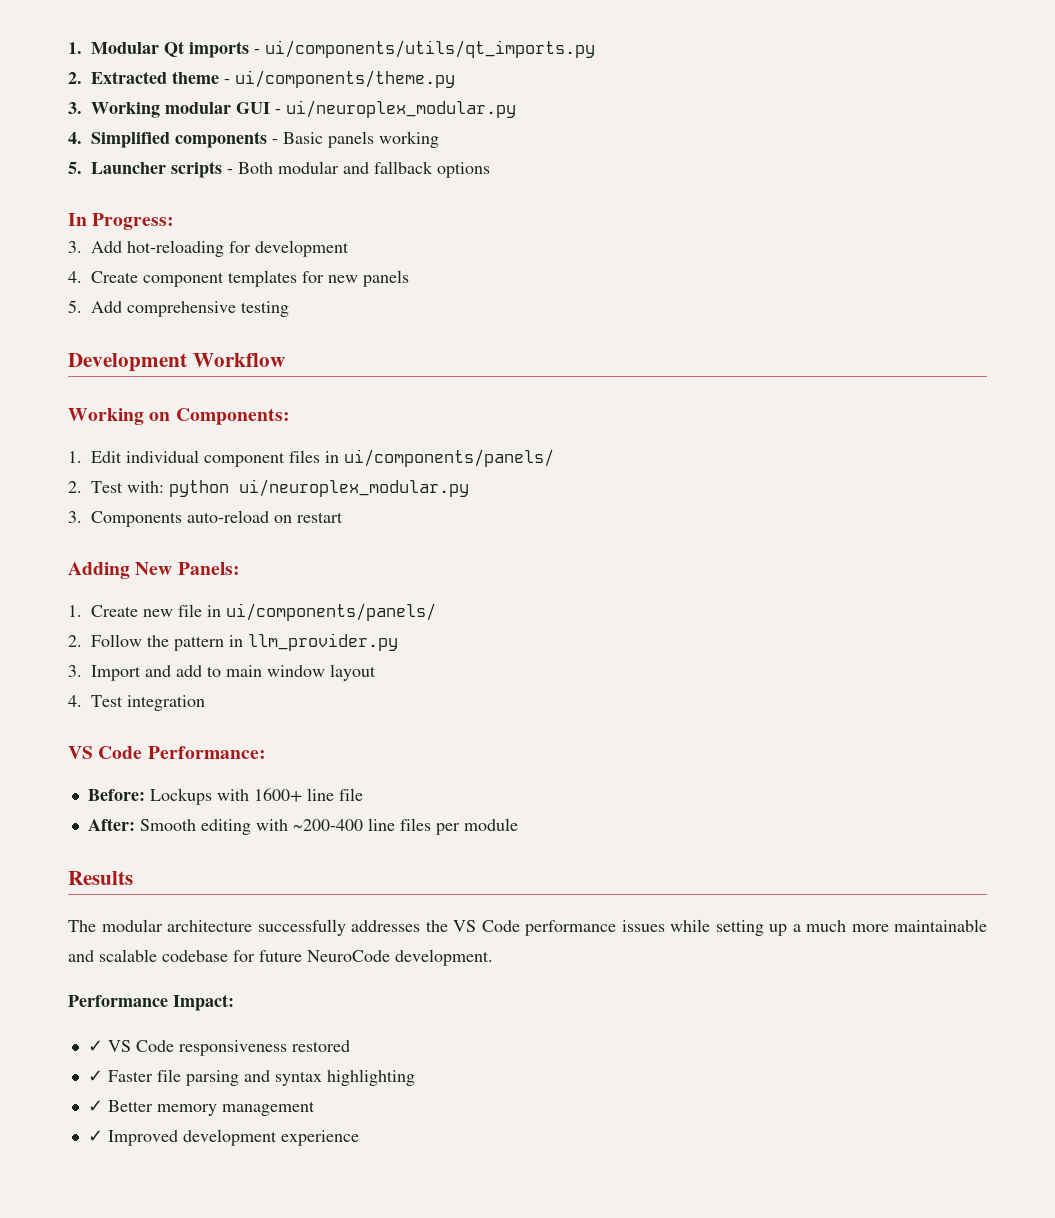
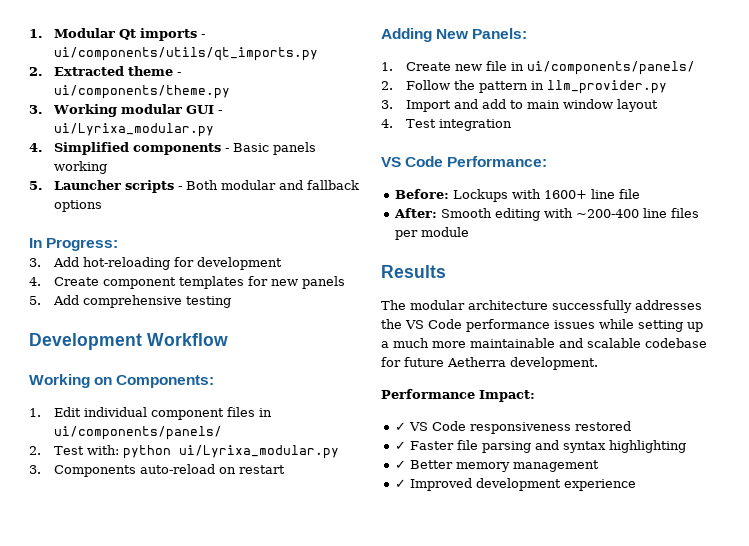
- 3. Working modular GUI - ui/neuroplex_modular.py
+ 3. Working modular GUI - ui/Lyrixa_modular.py
- 2. Test with: python ui/neuroplex_modular.py
+ 2. Test with: python ui/Lyrixa_modular.py
- The modular architecture successfully addresses the VS Code performance issues while setting up a much more maintainable and scalable codebase for future NeuroCode development.
+ The modular architecture successfully addresses the VS Code performance issues while setting up a much more maintainable and scalable codebase for future Aetherra development.

